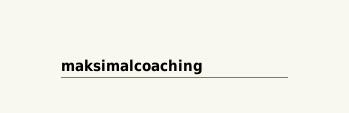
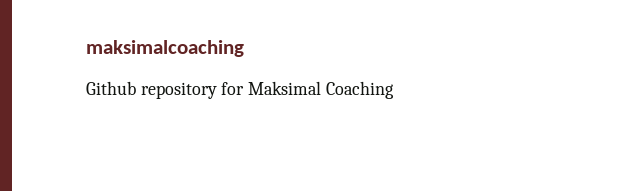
+ Github repository for Maksimal Coaching

